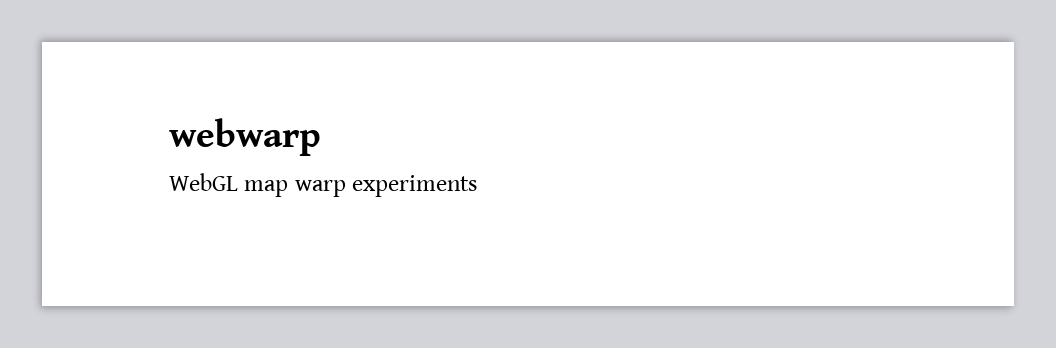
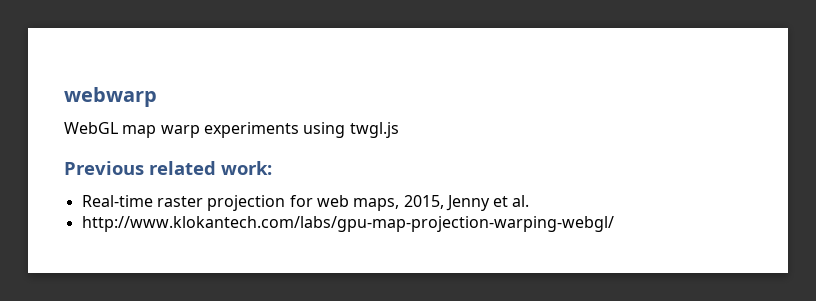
- WebGL map warp experiments
+ WebGL map warp experiments using twgl.js
+ Previous related work:
+ Real-time raster projection for web maps, 2015, Jenny et al.
+ http://www.klokantech.com/labs/gpu-map-projection-warping-webgl/

